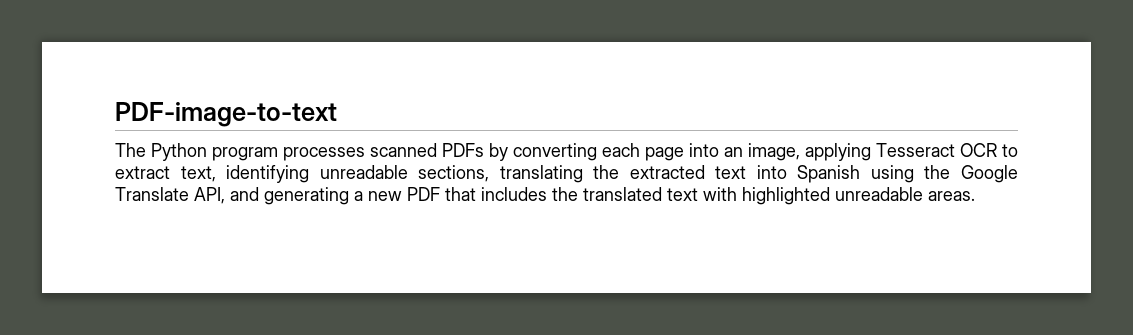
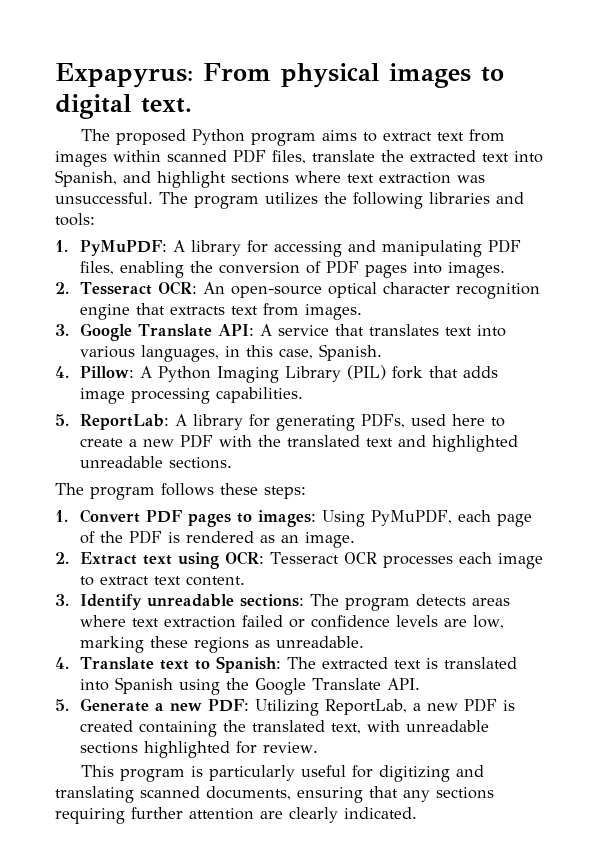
- PDF-image-to-text
- The Python program processes scanned PDFs by converting each page into an image, applying Tesseract OCR to extract text, identifying unreadable sections, translating the extracted text into Spanish using the Google Translate API, and generating a new PDF that includes the translated text with highlighted unreadable areas.
+ Expapyrus: From physical images to digital text.
+ The proposed Python program aims to extract text from images within scanned PDF files, translate the extracted text into Spanish, and highlight sections where text extraction was unsuccessful. The program utilizes the following libraries and tools:
+ 1. PyMuPDF: A library for accessing and manipulating PDF files, enabling the conversion of PDF pages into images.
+ 2. Tesseract OCR: An open-source optical character recognition engine that extracts text from images.
+ 3. Google Translate API: A service that translates text into various languages, in this case, Spanish.
+ 4. Pillow: A Python Imaging Library (PIL) fork that adds image processing capabilities.
+ 5. ReportLab: A library for generating PDFs, used here to create a new PDF with the translated text and highlighted unreadable sections.
+ The program follows these steps:
+ 1. Convert PDF pages to images: Using PyMuPDF, each page of the PDF is rendered as an image.
+ 2. Extract text using OCR: Tesseract OCR processes each image to extract text content.
+ 3. Identify unreadable sections: The program detects areas where text extraction failed or confidence levels are low, marking these regions as unreadable.
+ 4. Translate text to Spanish: The extracted text is translated into Spanish using the Google Translate API.
+ 5. Generate a new PDF: Utilizing ReportLab, a new PDF is created containing the translated text, with unreadable sections highlighted for review.
+ This program is particularly useful for digitizing and translating scanned documents, ensuring that any sections requiring further attention are clearly indicated.

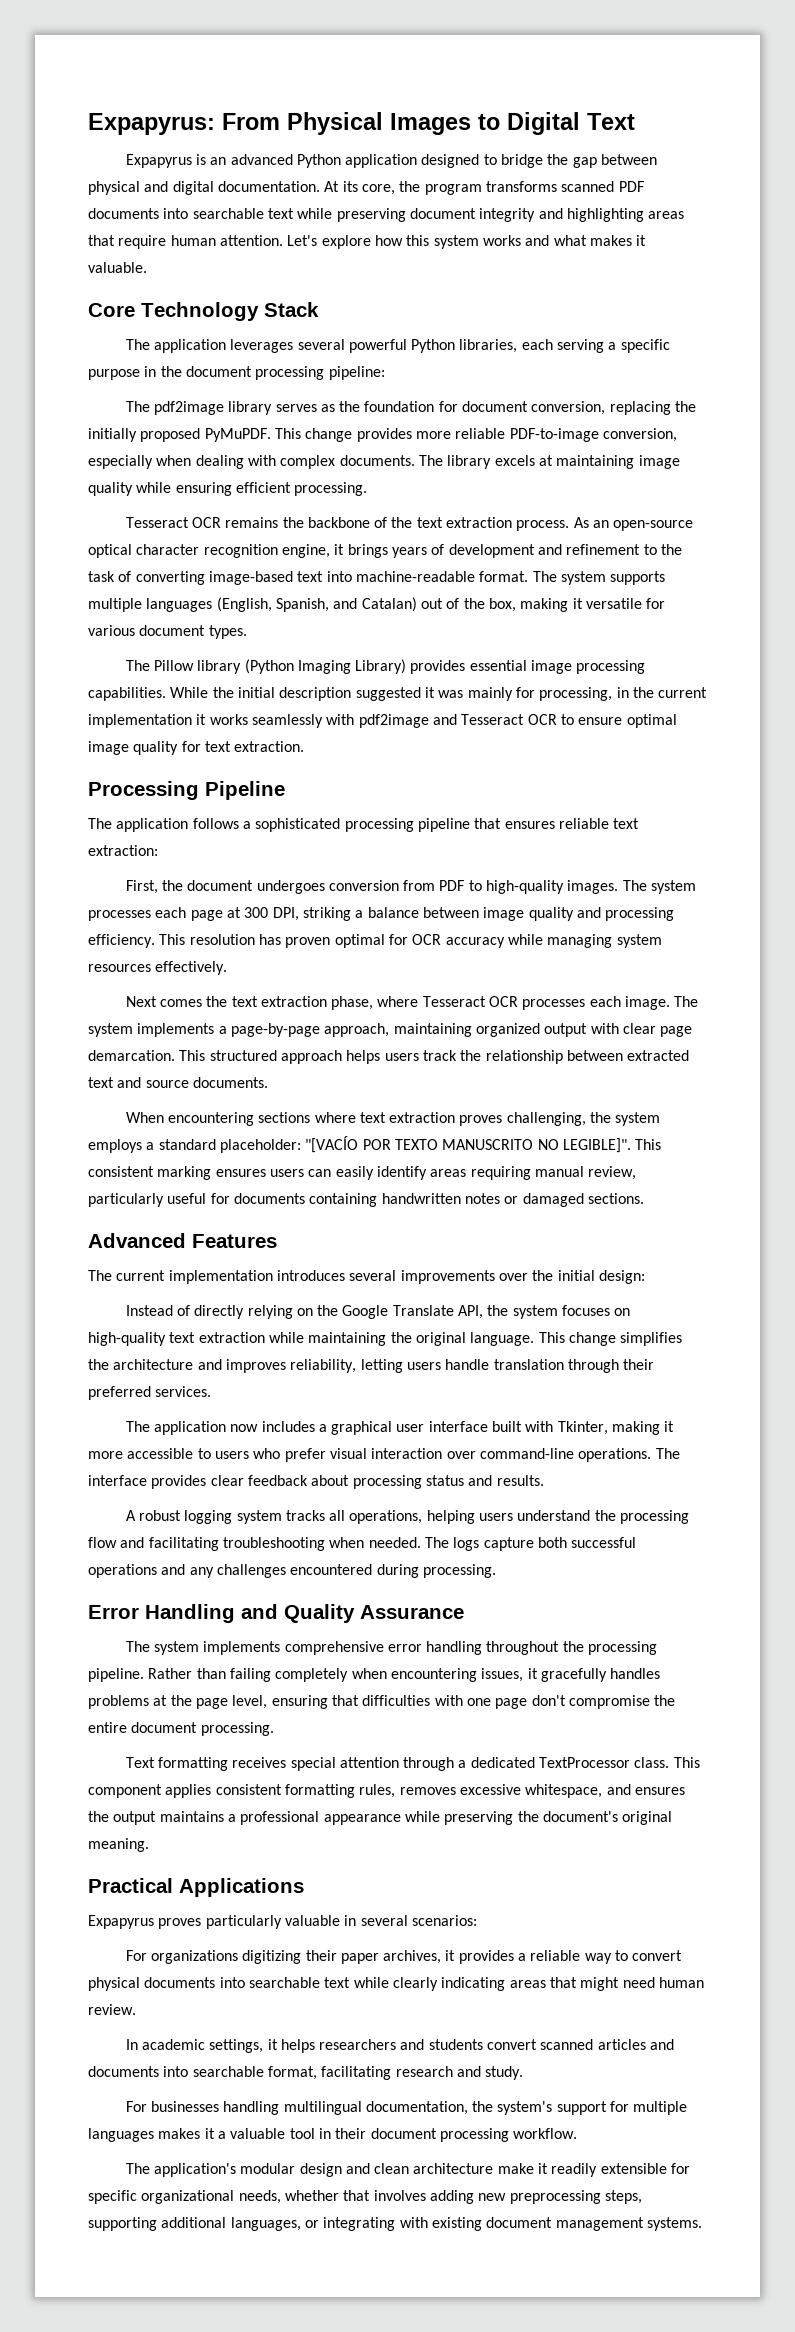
- Expapyrus: From physical images to digital text.
- The proposed Python program aims to extract text from images within scanned PDF files, translate the extracted text into Spanish, and highlight sections where text extraction was unsuccessful. The program utilizes the following libraries and tools:
- 1. PyMuPDF: A library for accessing and manipulating PDF files, enabling the conversion of PDF pages into images.
- 2. Tesseract OCR: An open-source optical character recognition engine that extracts text from images.
- 3. Google Translate API: A service that translates text into various languages, in this case, Spanish.
- 4. Pillow: A Python Imaging Library (PIL) fork that adds image processing capabilities.
- 5. ReportLab: A library for generating PDFs, used here to create a new PDF with the translated text and highlighted unreadable sections.
+ Expapyrus: From Physical Images to Digital Text
+ Expapyrus is an advanced Python application designed to bridge the gap between physical and digital documentation. At its core, the program transforms scanned PDF documents into searchable text while preserving document integrity and highlighting areas that require human attention. Let's explore how this system works and what makes it valuable.
+ Core Technology Stack
+ The application leverages several powerful Python libraries, each serving a specific purpose in the document processing pipeline:
+ The pdf2image library serves as the foundation for document conversion, replacing the initially proposed PyMuPDF. This change provides more reliable PDF-to-image conversion, especially when dealing with complex documents. The library excels at maintaining image quality while ensuring efficient processing.
+ Tesseract OCR remains the backbone of the text extraction process. As an open-source optical character recognition engine, it brings years of development and refinement to the task of converting image-based text into machine-readable format. The system supports multiple languages (English, Spanish, and Catalan) out of the box, making it versatile for various document types.
+ The Pillow library (Python Imaging Library) provides essential image processing capabilities. While the initial description suggested it was mainly for processing, in the current implementation it works seamlessly with pdf2image and Tesseract OCR to ensure optimal image quality for text extraction.
+ Processing Pipeline
+ The application follows a sophisticated processing pipeline that ensures reliable text extraction:
+ First, the document undergoes conversion from PDF to high-quality images. The system processes each page at 300 DPI, striking a balance between image quality and processing efficiency. This resolution has proven optimal for OCR accuracy while managing system resources effectively.
+ Next comes the text extraction phase, where Tesseract OCR processes each image. The system implements a page-by-page approach, maintaining organized output with clear page demarcation. This structured approach helps users track the relationship between extracted text and source documents.
+ When encountering sections where text extraction proves challenging, the system employs a standard placeholder: "[VACÍO POR TEXTO MANUSCRITO NO LEGIBLE]". This consistent marking ensures users can easily identify areas requiring manual review, particularly useful for documents containing handwritten notes or damaged sections.
- The program follows these steps:
- 1. Convert PDF pages to images: Using PyMuPDF, each page of the PDF is rendered as an image.
- 2. Extract text using OCR: Tesseract OCR processes each image to extract text content.
- 3. Identify unreadable sections: The program detects areas where text extraction failed or confidence levels are low, marking these regions as unreadable.
- 4. Translate text to Spanish: The extracted text is translated into Spanish using the Google Translate API.
- 5. Generate a new PDF: Utilizing ReportLab, a new PDF is created containing the translated text, with unreadable sections highlighted for review.
- This program is particularly useful for digitizing and translating scanned documents, ensuring that any sections requiring further attention are clearly indicated.
+ Advanced Features
+ The current implementation introduces several improvements over the initial design:
+ Instead of directly relying on the Google Translate API, the system focuses on high-quality text extraction while maintaining the original language. This change simplifies the architecture and improves reliability, letting users handle translation through their preferred services.
+ The application now includes a graphical user interface built with Tkinter, making it more accessible to users who prefer visual interaction over command-line operations. The interface provides clear feedback about processing status and results.
+ A robust logging system tracks all operations, helping users understand the processing flow and facilitating troubleshooting when needed. The logs capture both successful operations and any challenges encountered during processing.
+ Error Handling and Quality Assurance
+ The system implements comprehensive error handling throughout the processing pipeline. Rather than failing completely when encountering issues, it gracefully handles problems at the page level, ensuring that difficulties with one page don't compromise the entire document processing.
+ Text formatting receives special attention through a dedicated TextProcessor class. This component applies consistent formatting rules, removes excessive whitespace, and ensures the output maintains a professional appearance while preserving the document's original meaning.
+ Practical Applications
+ Expapyrus proves particularly valuable in several scenarios:
+ For organizations digitizing their paper archives, it provides a reliable way to convert physical documents into searchable text while clearly indicating areas that might need human review.
+ In academic settings, it helps researchers and students convert scanned articles and documents into searchable format, facilitating research and study.
+ For businesses handling multilingual documentation, the system's support for multiple languages makes it a valuable tool in their document processing workflow.
+ The application's modular design and clean architecture make it readily extensible for specific organizational needs, whether that involves adding new preprocessing steps, supporting additional languages, or integrating with existing document management systems.

